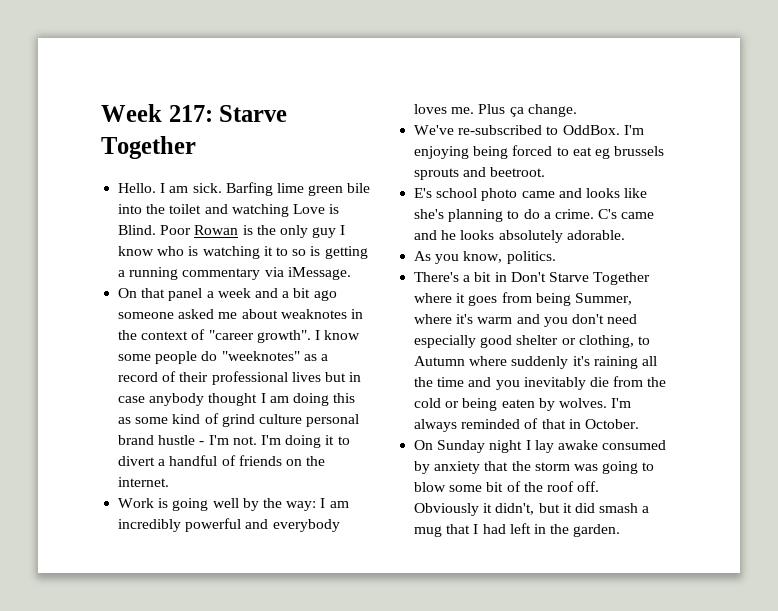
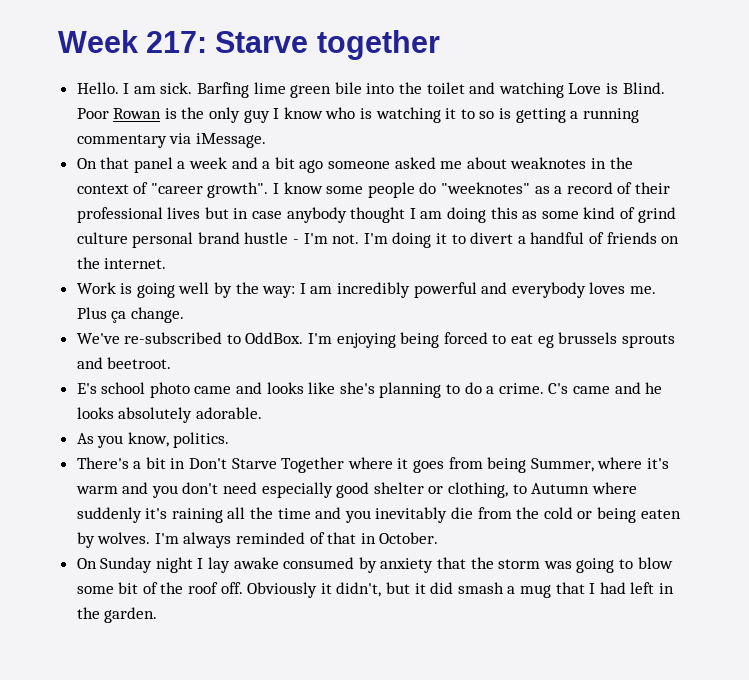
- Week 217: Starve Together
+ Week 217: Starve together

